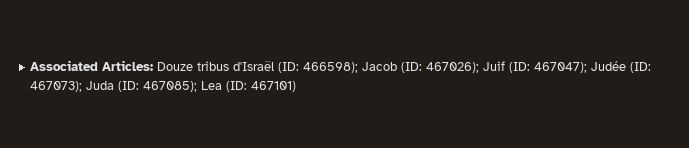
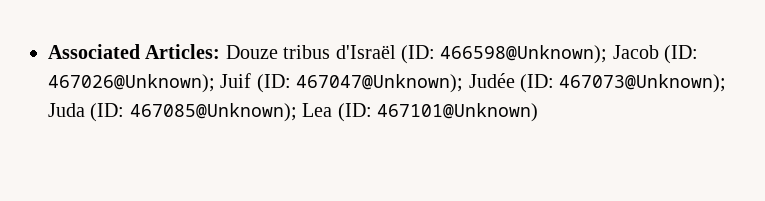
- Associated Articles: Douze tribus d'Israël (ID: 466598); Jacob (ID: 467026); Juif (ID: 467047); Judée (ID: 467073); Juda (ID: 467085); Lea (ID: 467101)
+ Associated Articles: Douze tribus d'Israël (ID: 466598@Unknown); Jacob (ID: 467026@Unknown); Juif (ID: 467047@Unknown); Judée (ID: 467073@Unknown); Juda (ID: 467085@Unknown); Lea (ID: 467101@Unknown)

